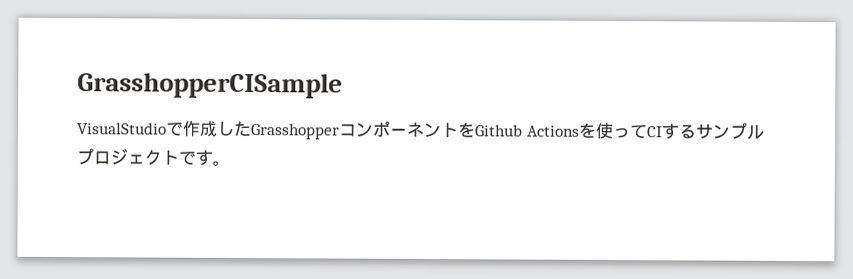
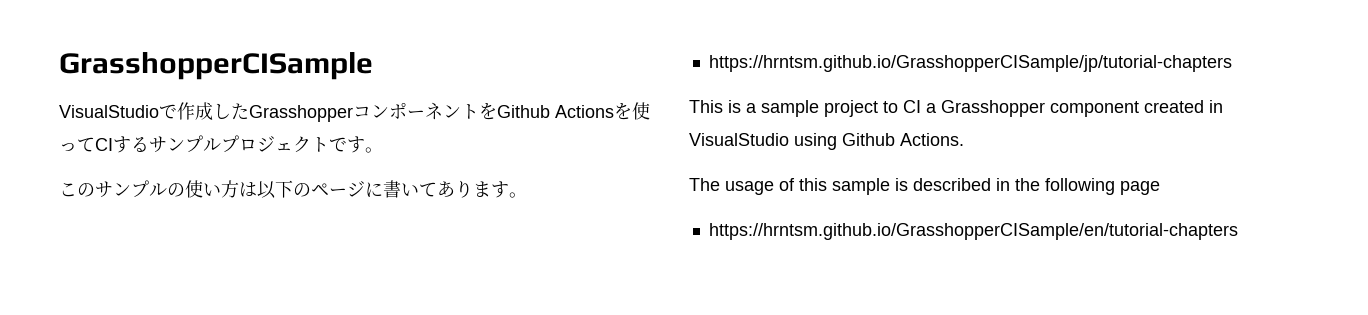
+ このサンプルの使い方は以下のページに書いてあります。
+ https://hrntsm.github.io/GrasshopperCISample/jp/tutorial-chapters
+ This is a sample project to CI a Grasshopper component created in VisualStudio using Github Actions.
+ The usage of this sample is described in the following page
+ https://hrntsm.github.io/GrasshopperCISample/en/tutorial-chapters

